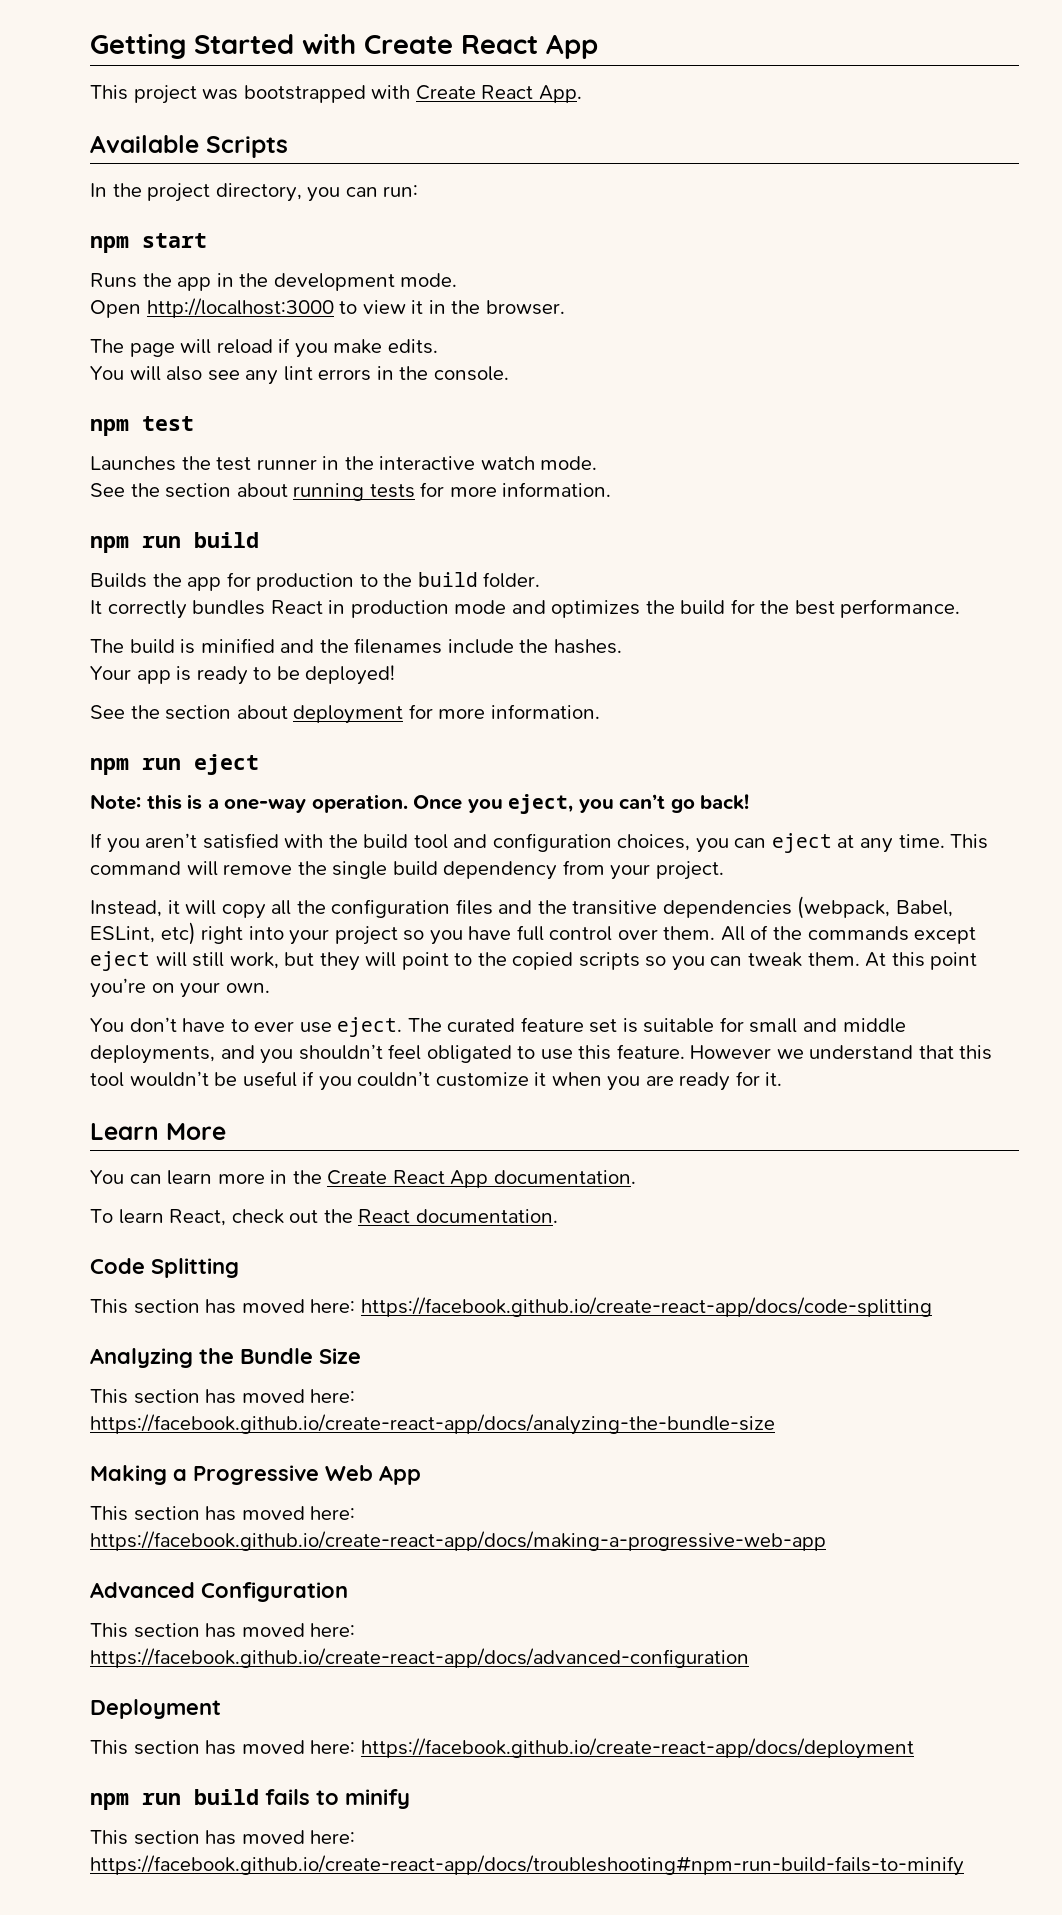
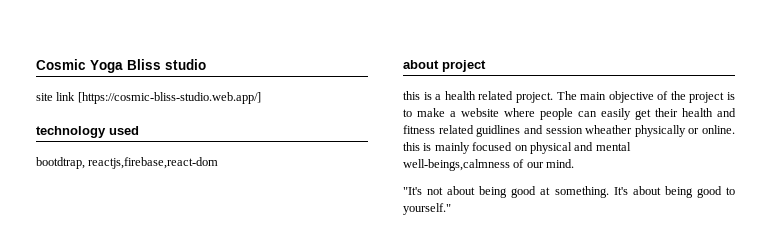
- Getting Started with Create React App
- This project was bootstrapped with Create React App.
- Available Scripts
- In the project directory, you can run:
- npm start
- Runs the app in the development mode.
- Open http://localhost:3000 to view it in the browser.
- The page will reload if you make edits.
- You will also see any lint errors in the console.
- npm test
- Launches the test runner in the interactive watch mode.
- See the section about running tests for more information.
- npm run build
- Builds the app for production to the build folder.
- It correctly bundles React in production mode and optimizes the build for the best performance.
- The build is minified and the filenames include the hashes.
- Your app is ready to be deployed!
- See the section about deployment for more information.
- npm run eject
- Note: this is a one-way operation. Once you eject, you can’t go back!
- If you aren’t satisfied with the build tool and configuration choices, you can eject at any time. This command will remove the single build dependency from your project.
- Instead, it will copy all the configuration files and the transitive dependencies (webpack, Babel, ESLint, etc) right into your project so you have full control over them. All of the commands except eject will still work, but they will point to the copied scripts so you can tweak them. At this point you’re on your own.
- You don’t have to ever use eject. The curated feature set is suitable for small and middle deployments, and you shouldn’t feel obligated to use this feature. However we understand that this tool wouldn’t be useful if you couldn’t customize it when you are ready for it.
- Learn More
- You can learn more in the Create React App documentation.
- To learn React, check out the React documentation.
- Code Splitting
- This section has moved here: https://facebook.github.io/create-react-app/docs/code-splitting
- Analyzing the Bundle Size
- This section has moved here: https://facebook.github.io/create-react-app/docs/analyzing-the-bundle-size
- Making a Progressive Web App
- This section has moved here: https://facebook.github.io/create-react-app/docs/making-a-progressive-web-app
- Advanced Configuration
- This section has moved here: https://facebook.github.io/create-react-app/docs/advanced-configuration
- Deployment
- This section has moved here: https://facebook.github.io/create-react-app/docs/deployment
- npm run build fails to minify
- This section has moved here: https://facebook.github.io/create-react-app/docs/troubleshooting#npm-run-build-fails-to-minify
+ Cosmic Yoga Bliss studio
+ site link [https://cosmic-bliss-studio.web.app/]
+ technology used
+ bootdtrap, reactjs,firebase,react-dom
+ about project
+ this is a health related project. The main objective of the project is to make a website where people can easily get their health and fitness related guidlines and session wheather physically or online. this is mainly focused on physical and mental well-beings,calmness of our mind.
+ "It's not about being good at something. It's about being good to yourself."

